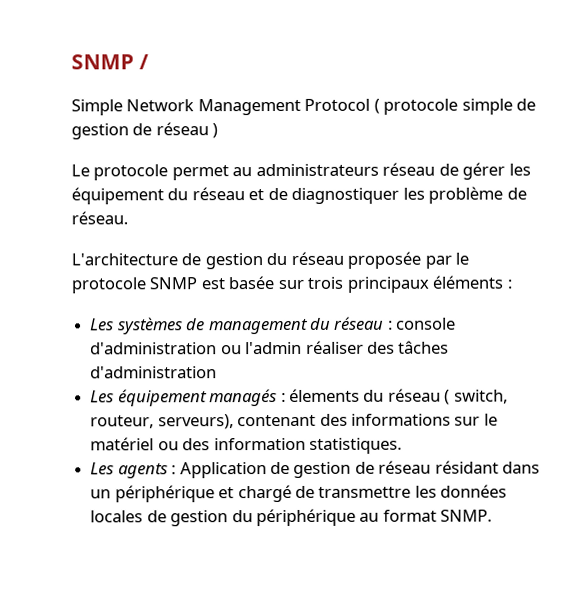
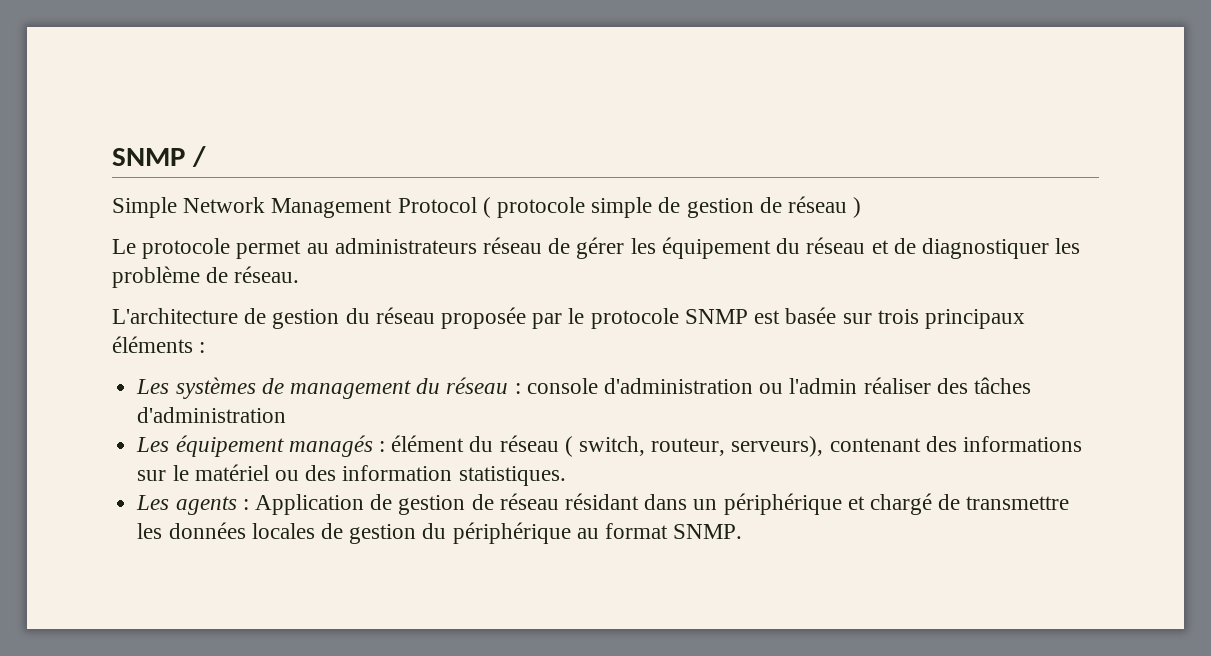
- Les équipement managés : élements du réseau ( switch, routeur, serveurs), contenant des informations sur le matériel ou des information statistiques.
+ Les équipement managés : élément du réseau ( switch, routeur, serveurs), contenant des informations sur le matériel ou des information statistiques.

